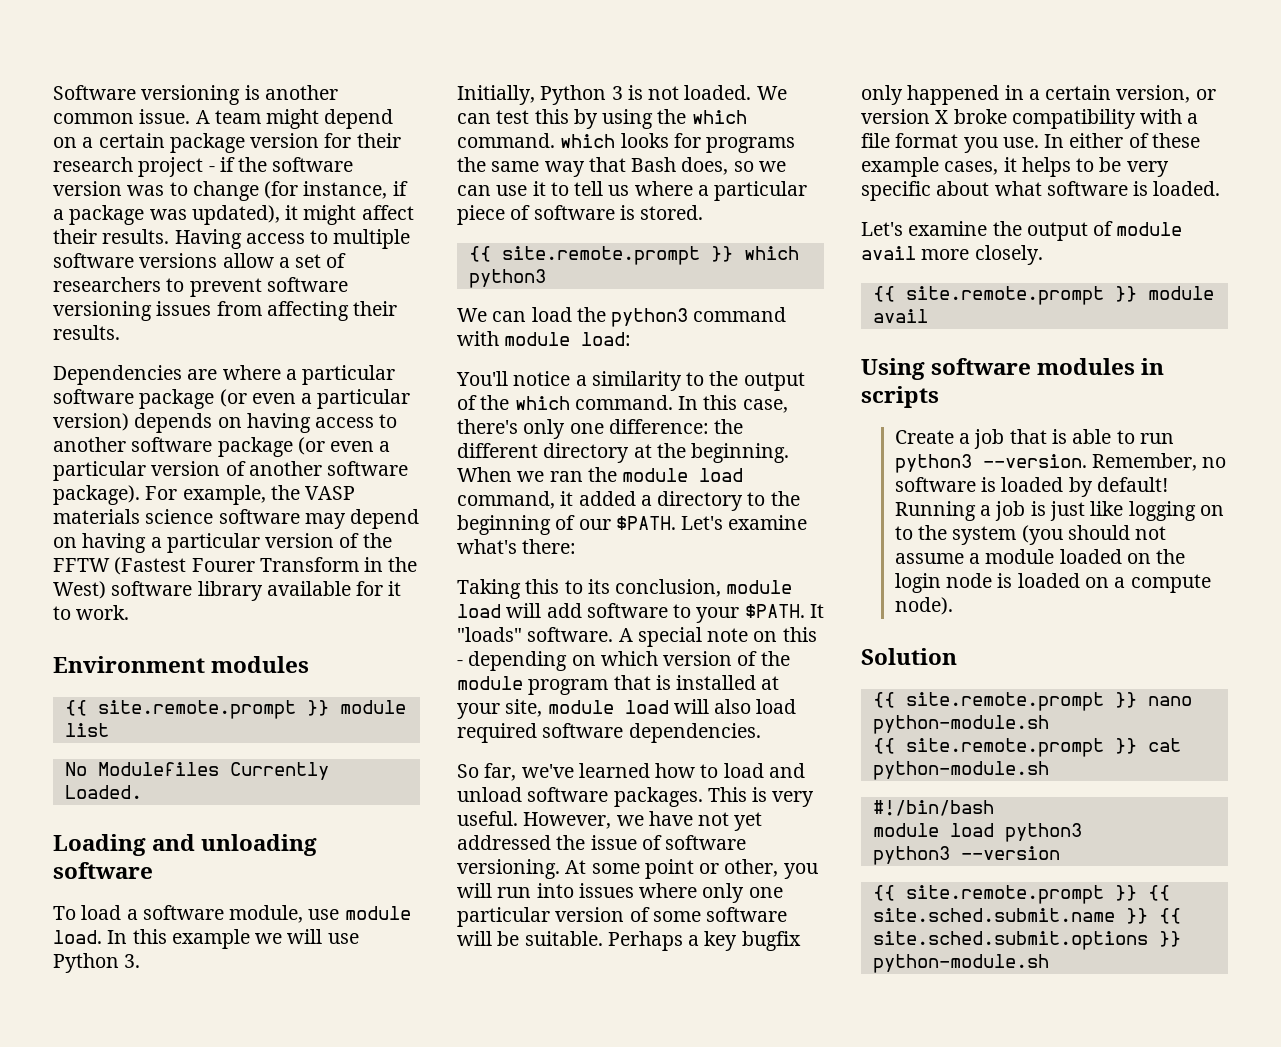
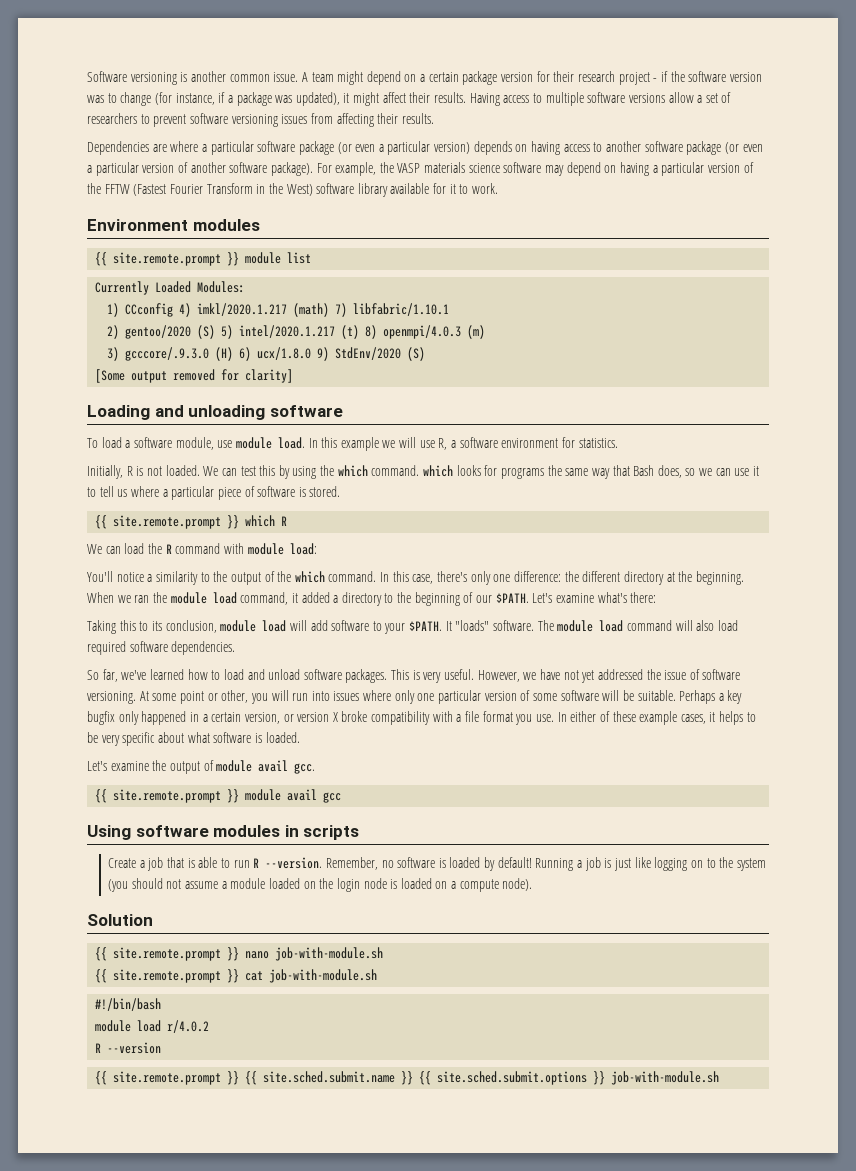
- For example, the VASP materials science software may depend on having a particular version of the FFTW (Fastest Fourer Transform in the West) software library available for it to work.
+ For example, the VASP materials science software may depend on having a particular version of the FFTW (Fastest Fourier Transform in the West) software library available for it to work.
- No Modulefiles Currently Loaded.
+ Currently Loaded Modules:
+ 1) CCconfig 4) imkl/2020.1.217 (math) 7) libfabric/1.10.1
+ 2) gentoo/2020 (S) 5) intel/2020.1.217 (t) 8) openmpi/4.0.3 (m)
+ 3) gcccore/.9.3.0 (H) 6) ucx/1.8.0 9) StdEnv/2020 (S)
+ [Some output removed for clarity]
- In this example we will use Python 3.
+ In this example we will use R, a software environment for statistics.
- Initially, Python 3 is not loaded.
+ Initially, R is not loaded.
- {{ site.remote.prompt }} which python3
+ {{ site.remote.prompt }} which R
- We can load the python3 command with module load:
+ We can load the R command with module load:
- A special note on this - depending on which version of the module program that is installed at your site, module load will also load required software dependencies.
+ The module load command will also load required software dependencies.
- Let's examine the output of module avail more closely.
+ Let's examine the output of module avail gcc.
- {{ site.remote.prompt }} module avail
+ {{ site.remote.prompt }} module avail gcc
- Create a job that is able to run python3 --version.
+ Create a job that is able to run R --version.
- {{ site.remote.prompt }} nano python-module.sh
+ {{ site.remote.prompt }} nano job-with-module.sh
- {{ site.remote.prompt }} cat python-module.sh
+ {{ site.remote.prompt }} cat job-with-module.sh
- module load python3
- python3 --version
+ module load r/4.0.2
+ R --version
- {{ site.remote.prompt }} {{ site.sched.submit.name }} {{ site.sched.submit.options }} python-module.sh
+ {{ site.remote.prompt }} {{ site.sched.submit.name }} {{ site.sched.submit.options }} job-with-module.sh

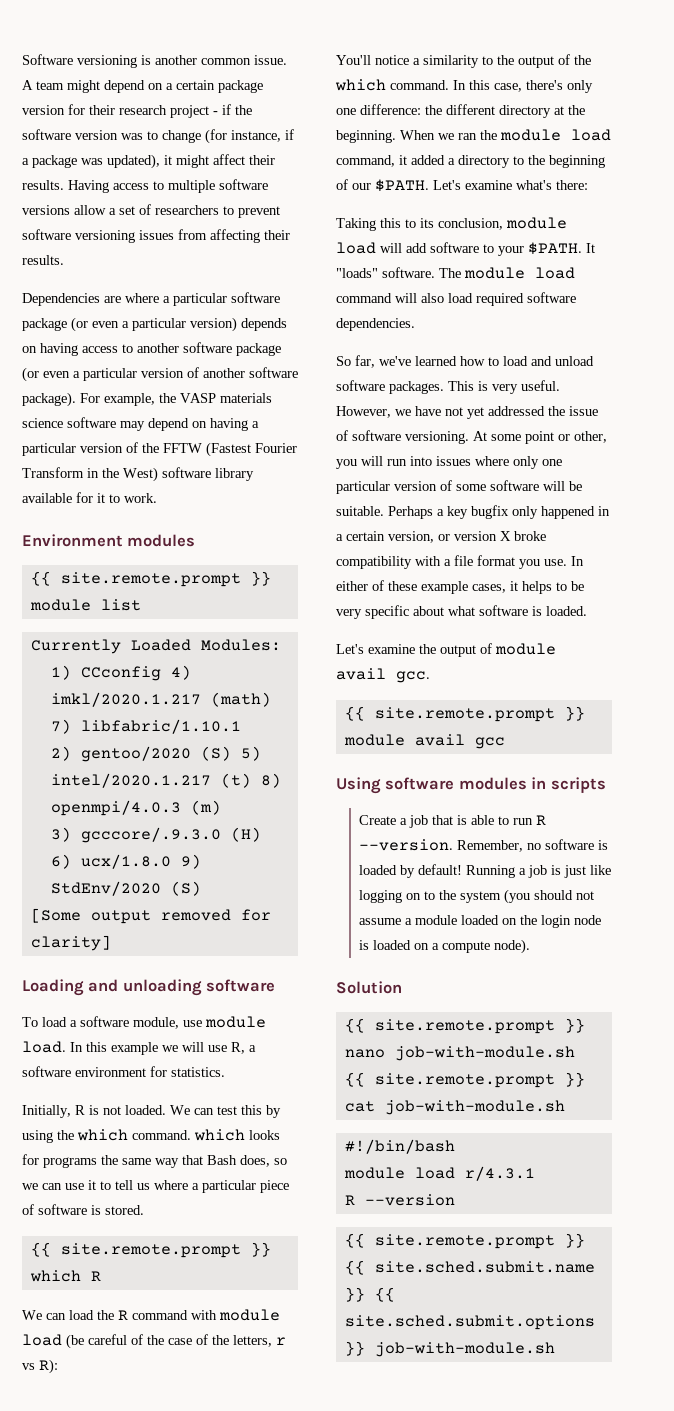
- We can load the R command with module load:
+ We can load the R command with module load (be careful of the case of the letters, r vs R):
- module load r/4.0.2
+ module load r/4.3.1

